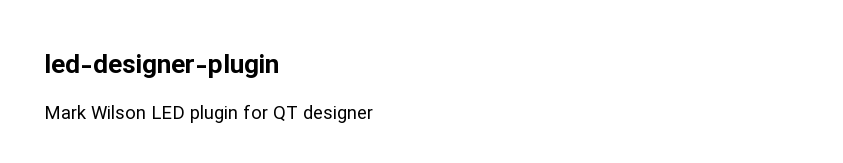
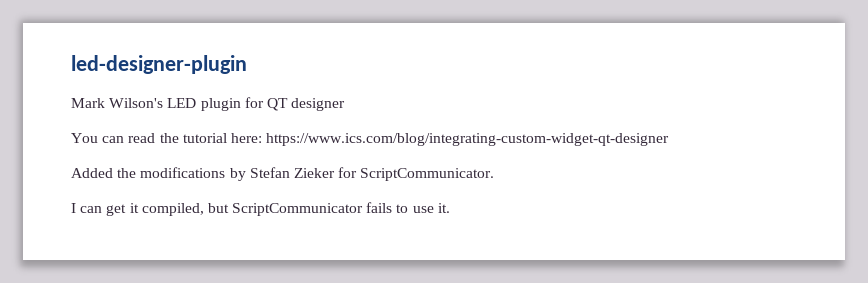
- Mark Wilson LED plugin for QT designer
+ Mark Wilson's LED plugin for QT designer
+ You can read the tutorial here: https://www.ics.com/blog/integrating-custom-widget-qt-designer
+ Added the modifications by Stefan Zieker for ScriptCommunicator.
+ I can get it compiled, but ScriptCommunicator fails to use it.

